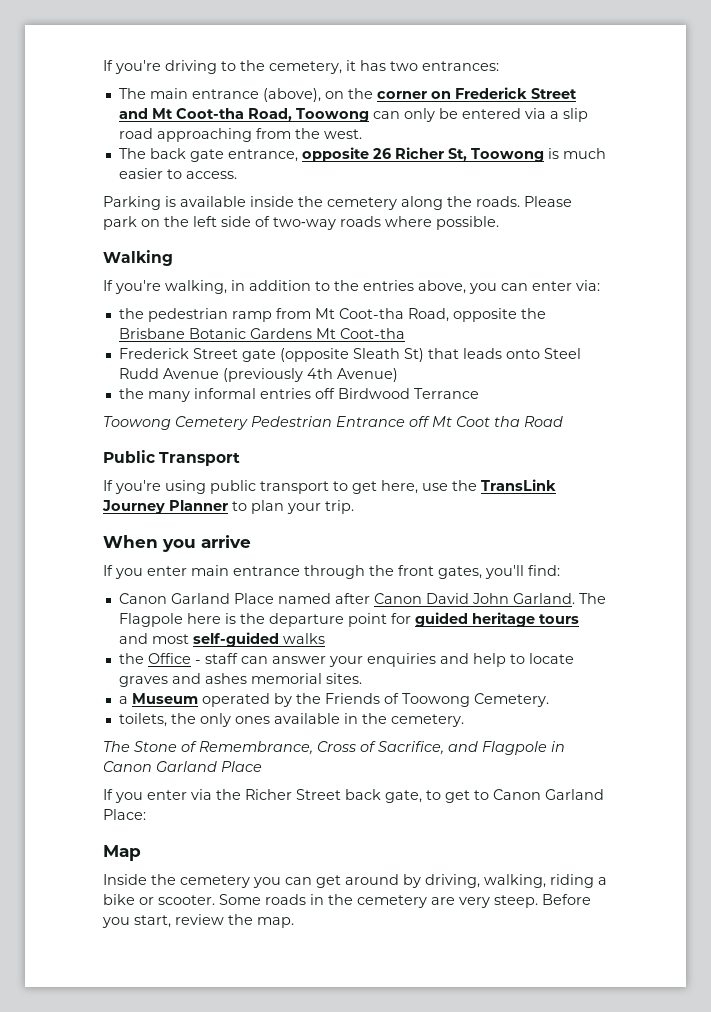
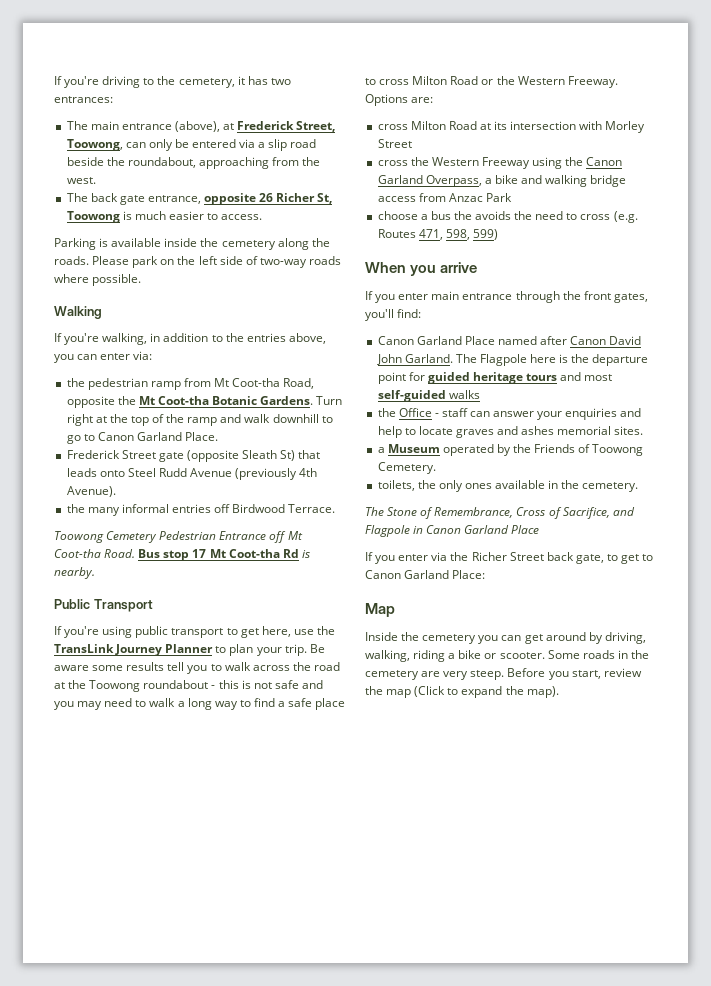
- The main entrance (above), on the corner on Frederick Street and Mt Coot-tha Road, Toowong can only be entered via a slip road approaching from the west.
+ The main entrance (above), at Frederick Street, Toowong, can only be entered via a slip road beside the roundabout, approaching from the west.
- the pedestrian ramp from Mt Coot-tha Road, opposite the Brisbane Botanic Gardens Mt Coot-tha
+ the pedestrian ramp from Mt Coot-tha Road, opposite the Mt Coot-tha Botanic Gardens. Turn right at the top of the ramp and walk downhill to go to Canon Garland Place.
- Frederick Street gate (opposite Sleath St) that leads onto Steel Rudd Avenue (previously 4th Avenue)
+ Frederick Street gate (opposite Sleath St) that leads onto Steel Rudd Avenue (previously 4th Avenue).
- the many informal entries off Birdwood Terrance
+ the many informal entries off Birdwood Terrace.
- Toowong Cemetery Pedestrian Entrance off Mt Coot tha Road
+ Toowong Cemetery Pedestrian Entrance off Mt Coot-tha Road. Bus stop 17 Mt Coot-tha Rd is nearby.
+ Be aware some results tell you to walk across the road at the Toowong roundabout - this is not safe and you may need to walk a long way to find a safe place to cross Milton Road or the Western Freeway. Options are:
+ cross Milton Road at its intersection with Morley Street
+ cross the Western Freeway using the Canon Garland Overpass, a bike and walking bridge access from Anzac Park
+ choose a bus the avoids the need to cross (e.g. Routes 471, 598, 599)
- Before you start, review the map.
+ Before you start, review the map (Click to expand the map).

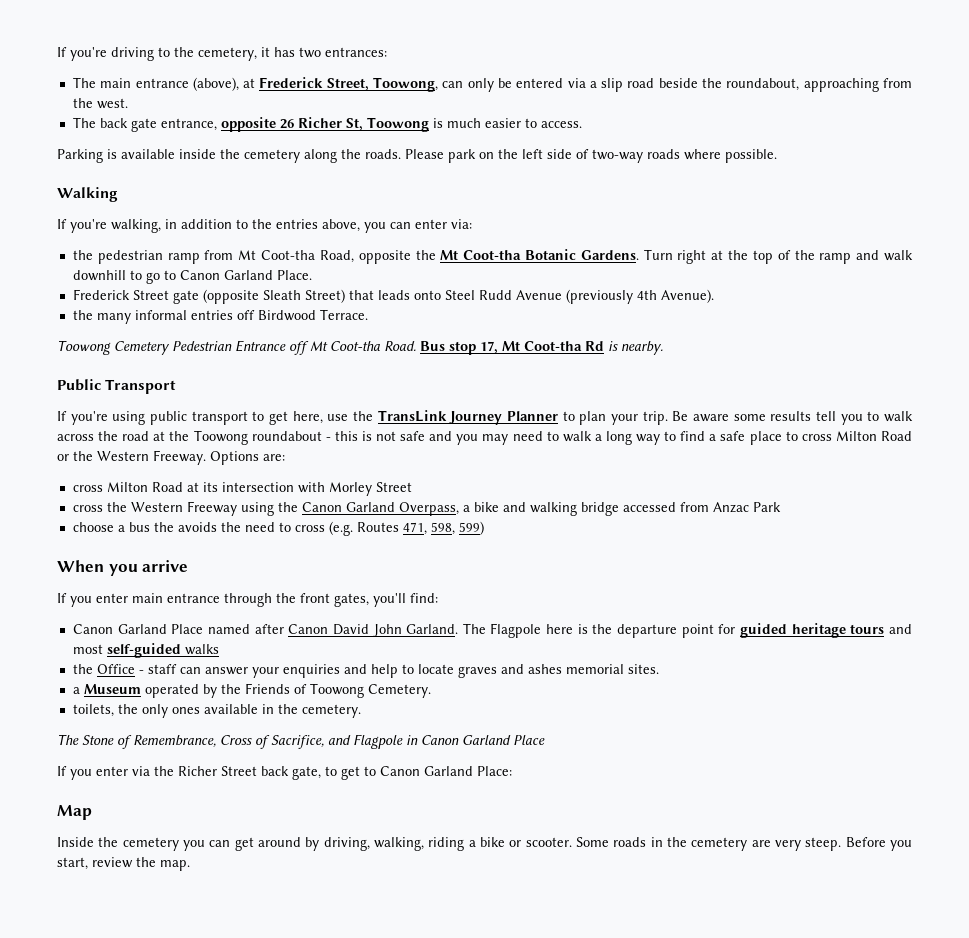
- Frederick Street gate (opposite Sleath St) that leads onto Steel Rudd Avenue (previously 4th Avenue).
+ Frederick Street gate (opposite Sleath Street) that leads onto Steel Rudd Avenue (previously 4th Avenue).
- Bus stop 17 Mt Coot-tha Rd is nearby.
+ Bus stop 17, Mt Coot-tha Rd is nearby.
- cross the Western Freeway using the Canon Garland Overpass, a bike and walking bridge access from Anzac Park
+ cross the Western Freeway using the Canon Garland Overpass, a bike and walking bridge accessed from Anzac Park
- Before you start, review the map (Click to expand the map).
+ Before you start, review the map.

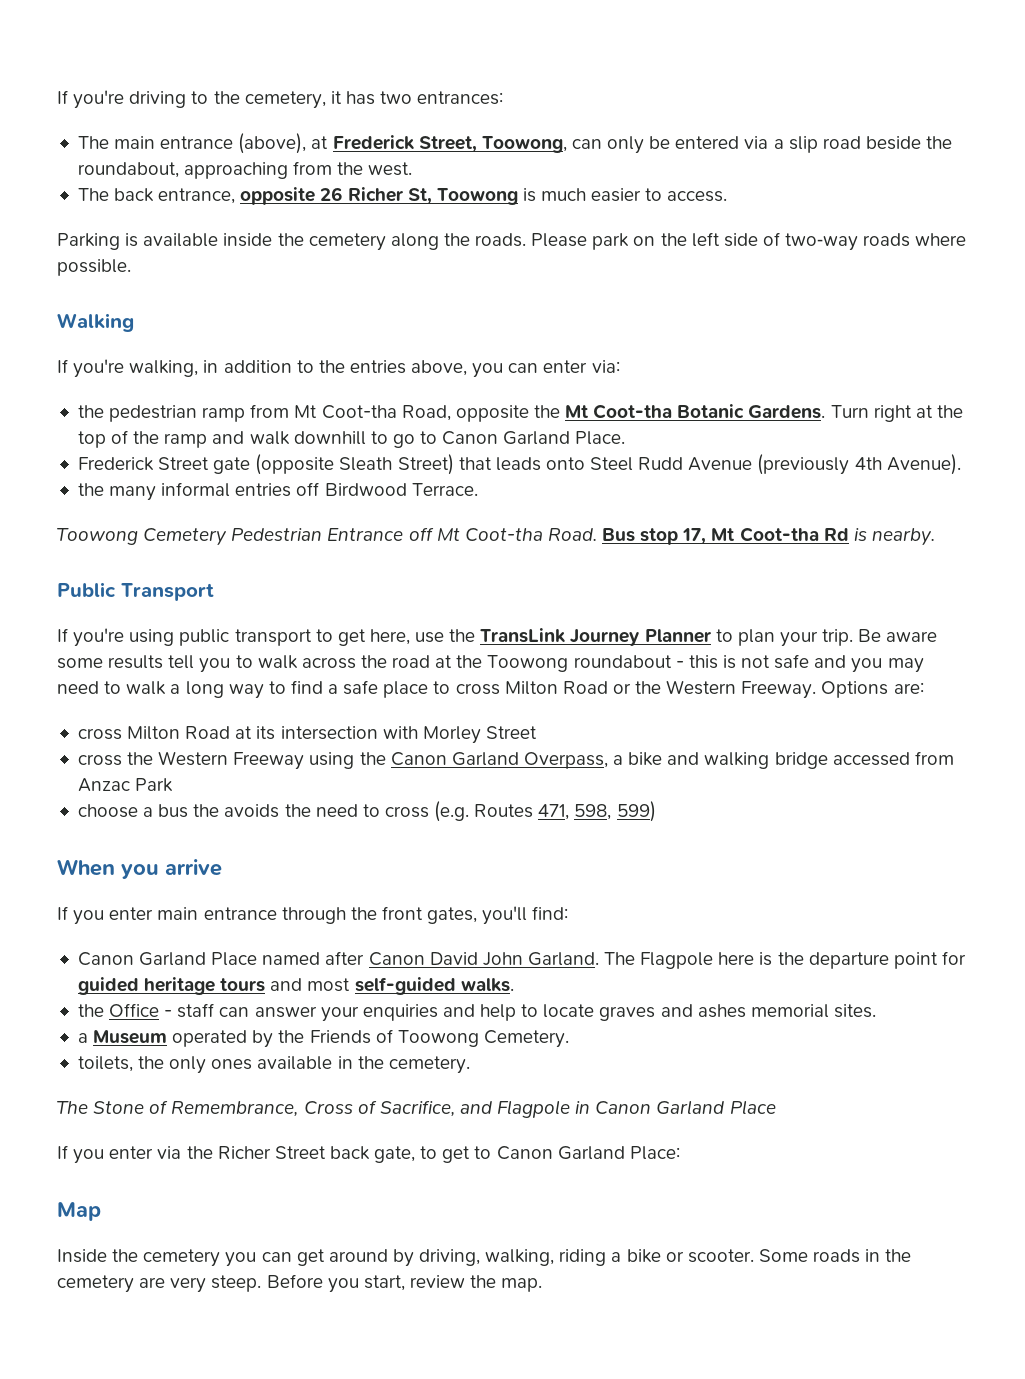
- The back gate entrance, opposite 26 Richer St, Toowong is much easier to access.
+ The back entrance, opposite 26 Richer St, Toowong is much easier to access.
- The Flagpole here is the departure point for guided heritage tours and most self-guided walks
+ The Flagpole here is the departure point for guided heritage tours and most self-guided walks.

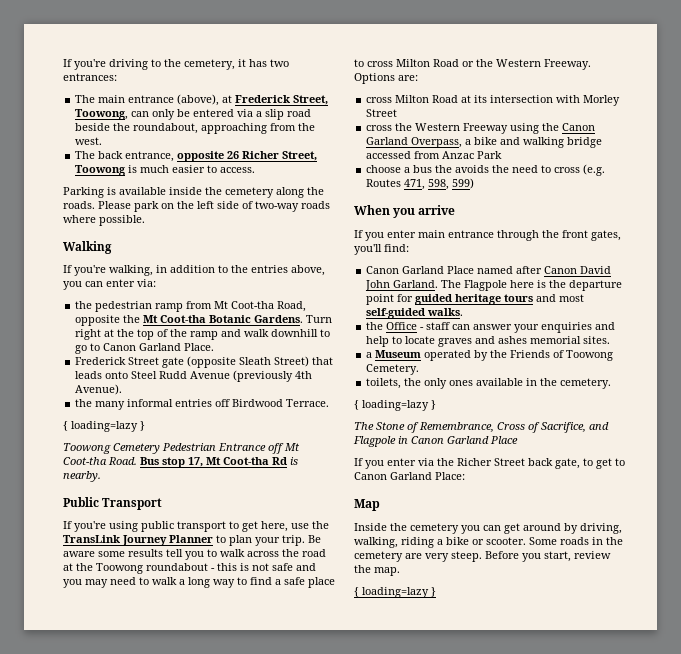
- The back entrance, opposite 26 Richer St, Toowong is much easier to access.
+ The back entrance, opposite 26 Richer Street, Toowong is much easier to access.
  the many informal entries off Birdwood Terrace.
+ { loading=lazy }
  toilets, the only ones available in the cemetery.
+ { loading=lazy }
  Before you start, review the map.
+ { loading=lazy }

